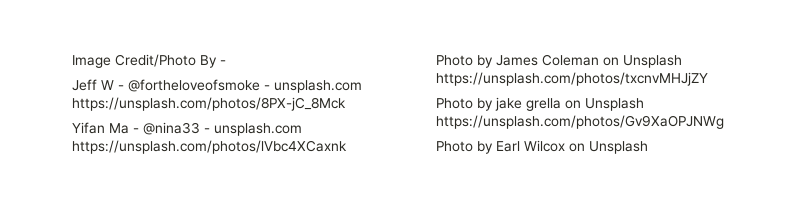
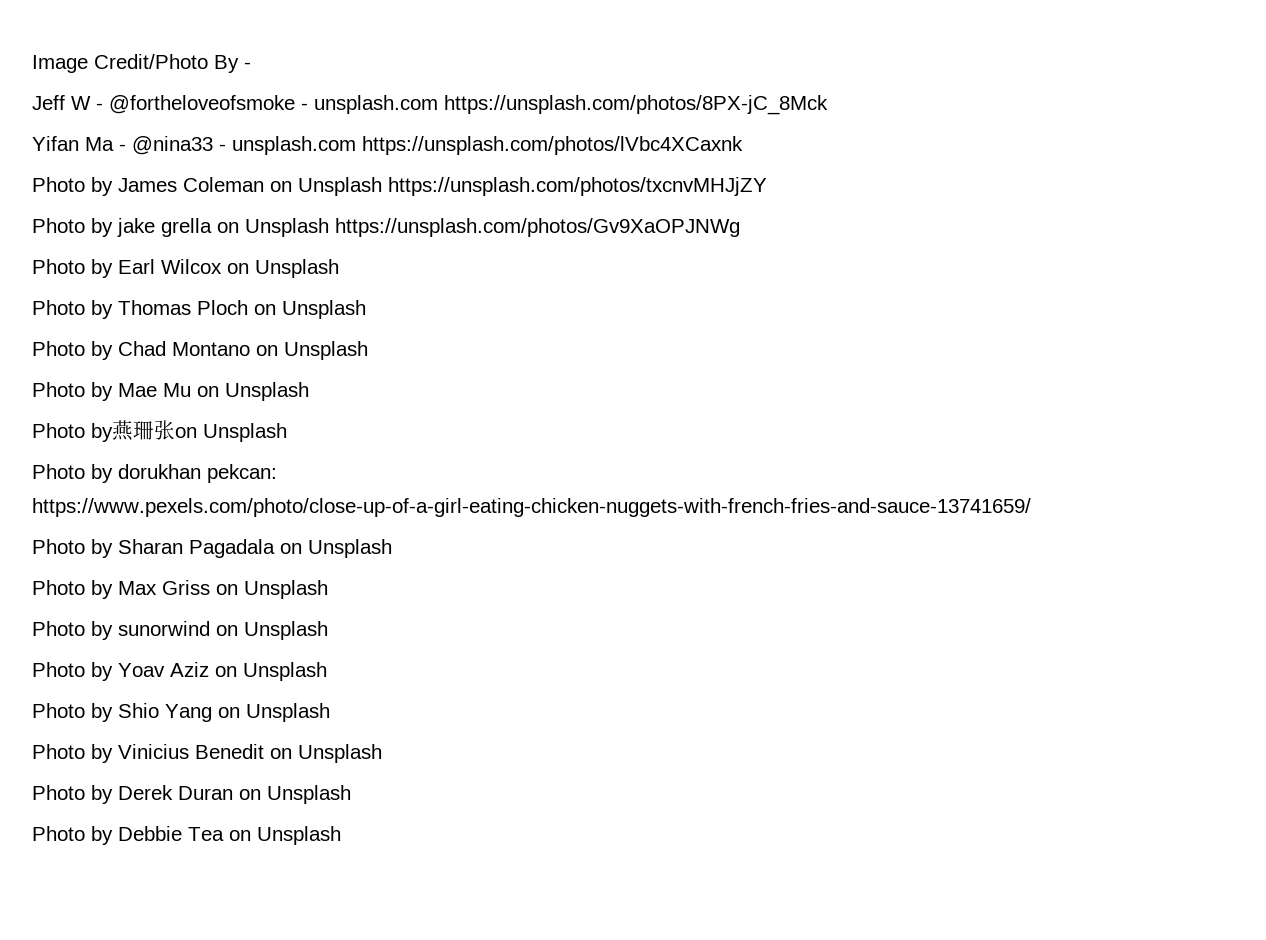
+ Photo by Thomas Ploch on Unsplash
+ Photo by Chad Montano on Unsplash
+ Photo by Mae Mu on Unsplash
+ Photo by燕珊张on Unsplash
+ Photo by dorukhan pekcan: https://www.pexels.com/photo/close-up-of-a-girl-eating-chicken-nuggets-with-french-fries-and-sauce-13741659/
+ Photo by Sharan Pagadala on Unsplash
+ Photo by Max Griss on Unsplash
+ Photo by sunorwind on Unsplash
+ Photo by Yoav Aziz on Unsplash
+ Photo by Shio Yang on Unsplash
+ Photo by Vinicius Benedit on Unsplash
+ Photo by Derek Duran on Unsplash
+ Photo by Debbie Tea on Unsplash

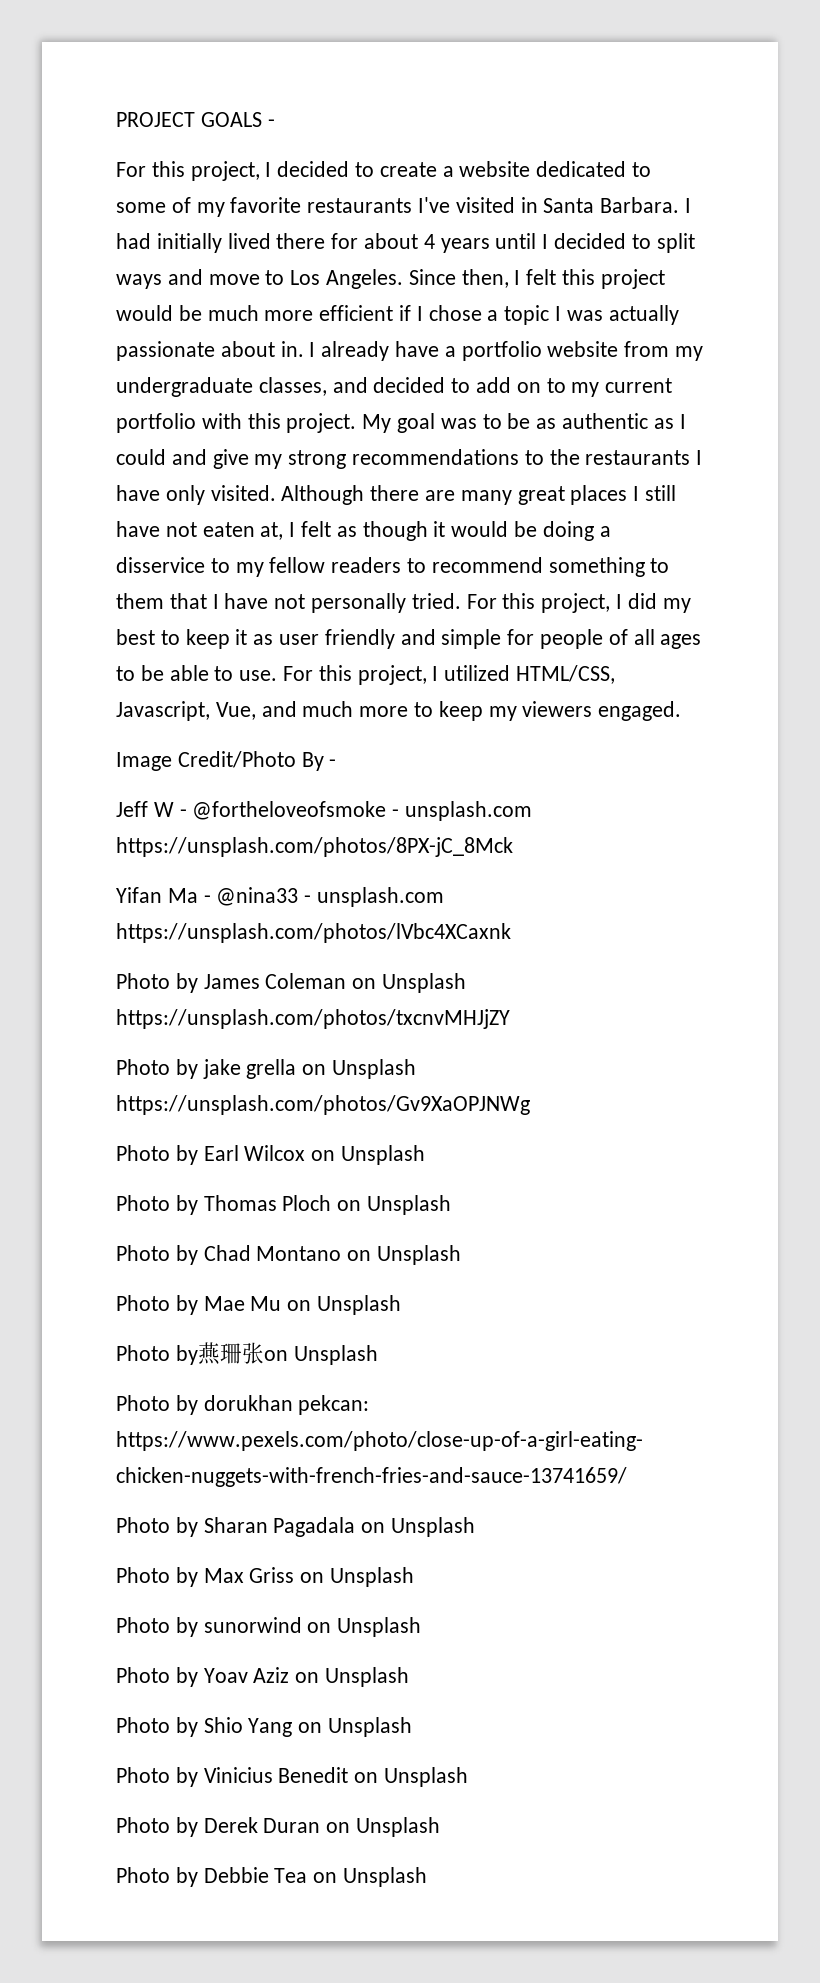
+ PROJECT GOALS -
+ For this project, I decided to create a website dedicated to some of my favorite restaurants I've visited in Santa Barbara. I had initially lived there for about 4 years until I decided to split ways and move to Los Angeles. Since then, I felt this project would be much more efficient if I chose a topic I was actually passionate about in. I already have a portfolio website from my undergraduate classes, and decided to add on to my current portfolio with this project. My goal was to be as authentic as I could and give my strong recommendations to the restaurants I have only visited. Although there are many great places I still have not eaten at, I felt as though it would be doing a disservice to my fellow readers to recommend something to them that I have not personally tried. For this project, I did my best to keep it as user friendly and simple for people of all ages to be able to use. For this project, I utilized HTML/CSS, Javascript, Vue, and much more to keep my viewers engaged.

